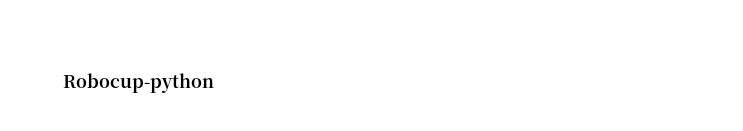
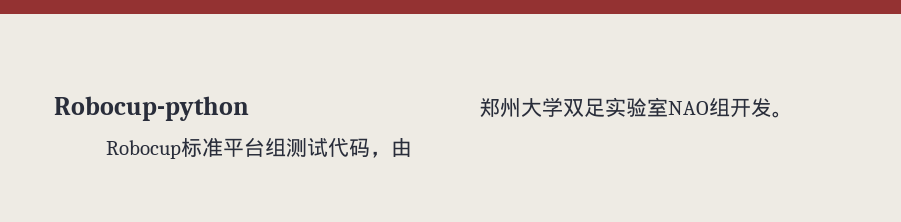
+ Robocup标准平台组测试代码，由郑州大学双足实验室NAO组开发。

